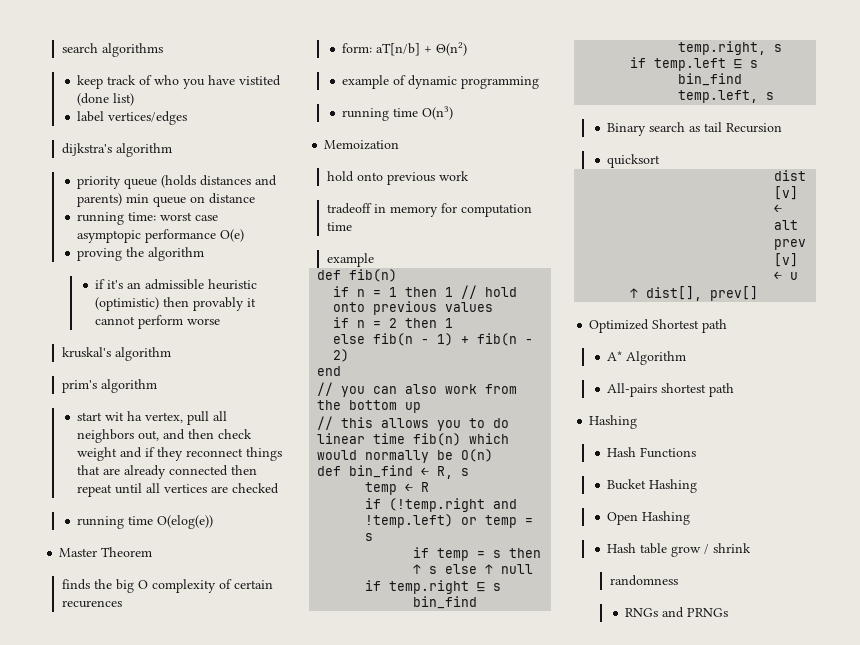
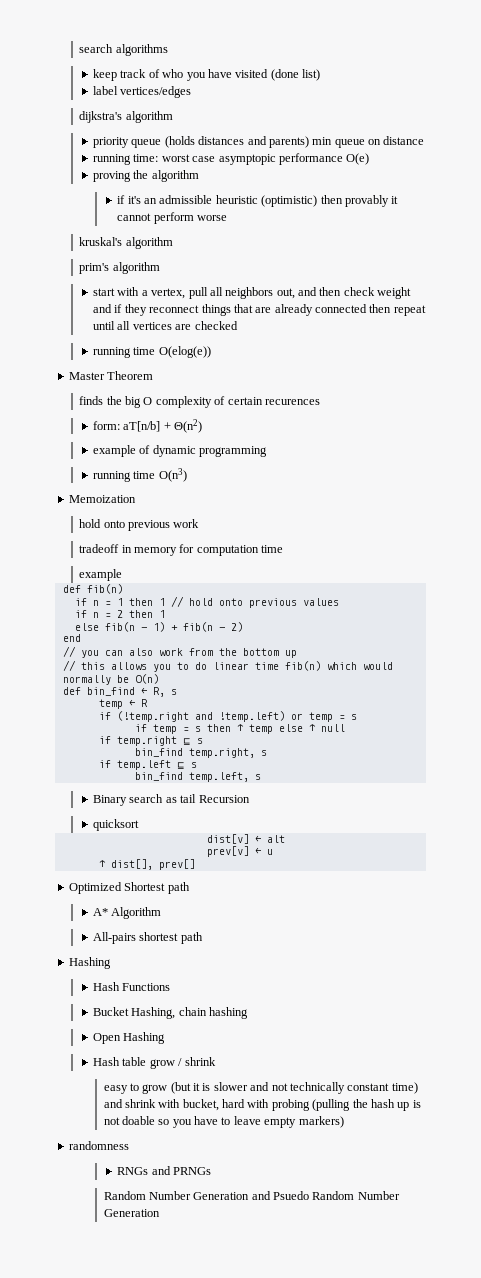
- keep track of who you have vistited (done list)
+ keep track of who you have visited (done list)
- start wit ha vertex, pull all neighbors out, and then check weight and if they reconnect things that are already connected then repeat until all vertices are checked
+ start with a vertex, pull all neighbors out, and then check weight and if they reconnect things that are already connected then repeat until all vertices are checked
- if temp = s then ↑ s else ↑ null
+ if temp = s then ↑ temp else ↑ null
- Bucket Hashing
+ Bucket Hashing, chain hashing
+ easy to grow (but it is slower and not technically constant time) and shrink with bucket, hard with probing (pulling the hash up is not doable so you have to leave empty markers)
  randomness
  RNGs and PRNGs
+ Random Number Generation and Psuedo Random Number Generation

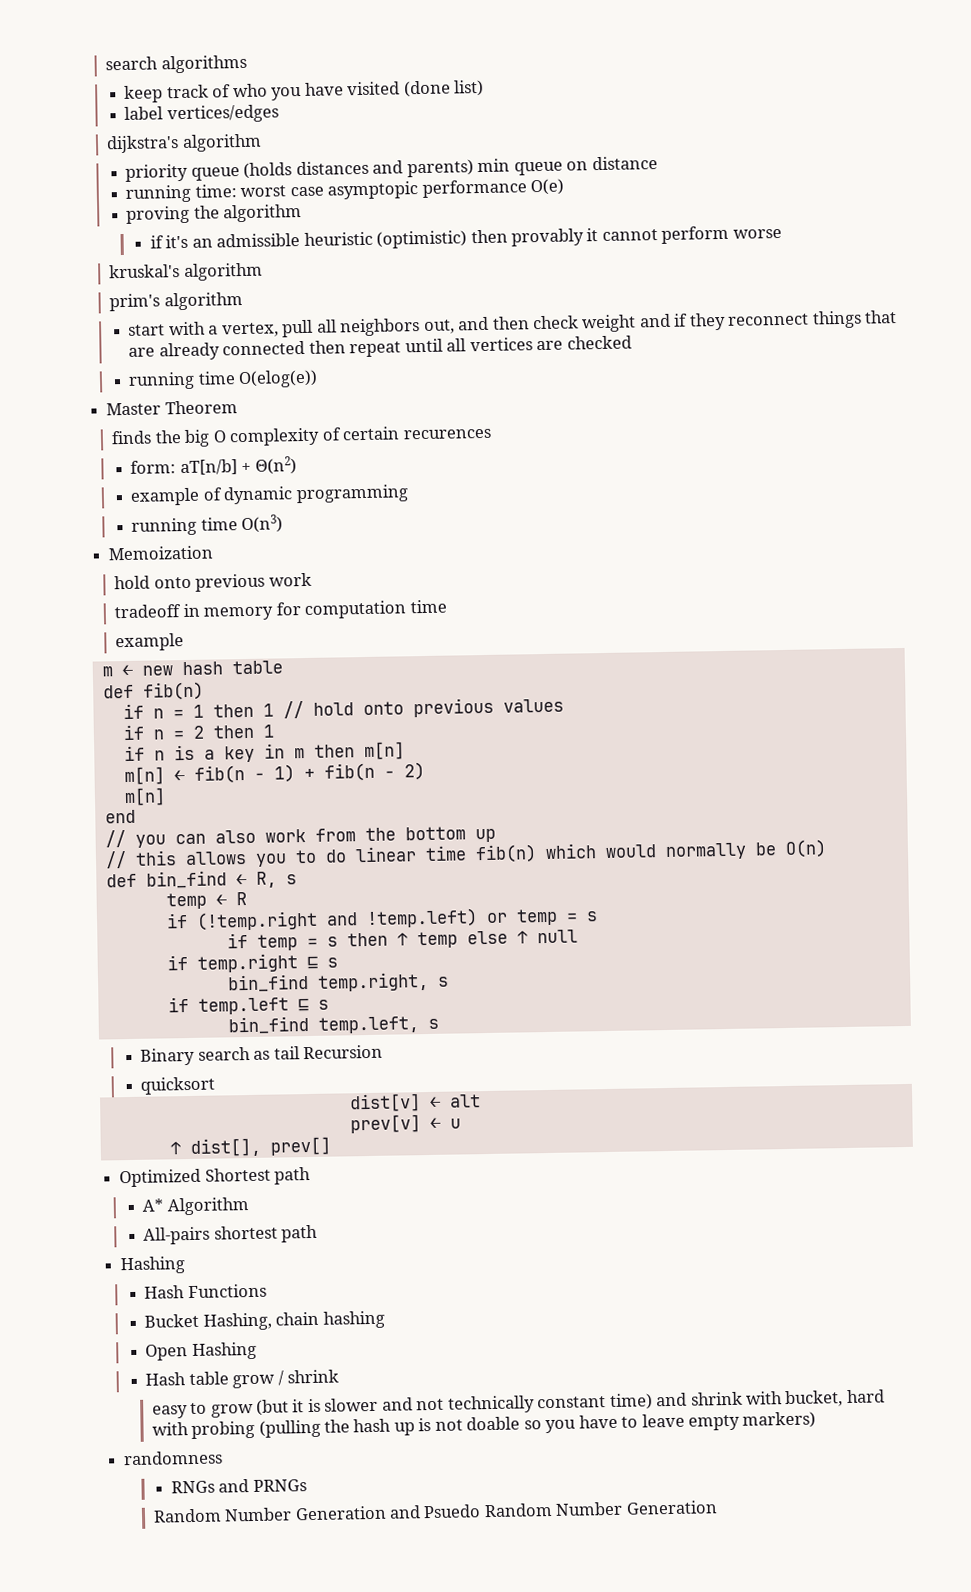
+ m ← new hash table
- else fib(n - 1) + fib(n - 2)
+ if n is a key in m then m[n]
+ m[n] ← fib(n - 1) + fib(n - 2)
+ m[n]

